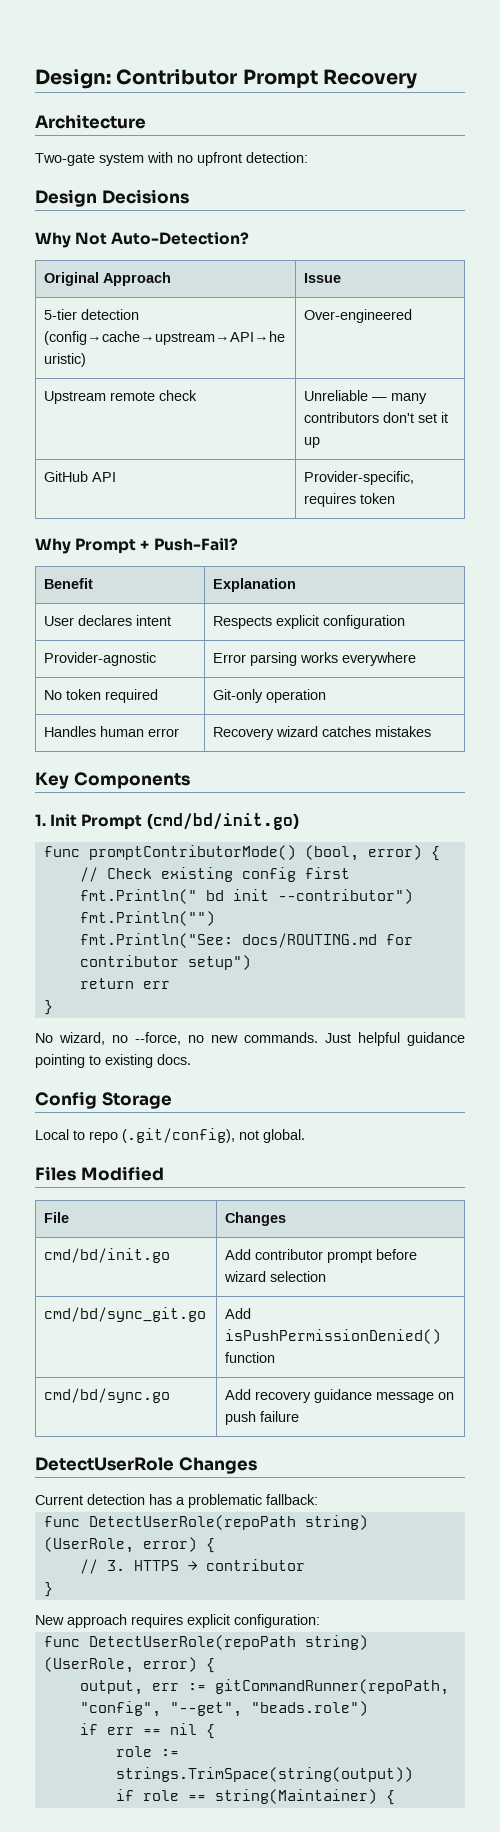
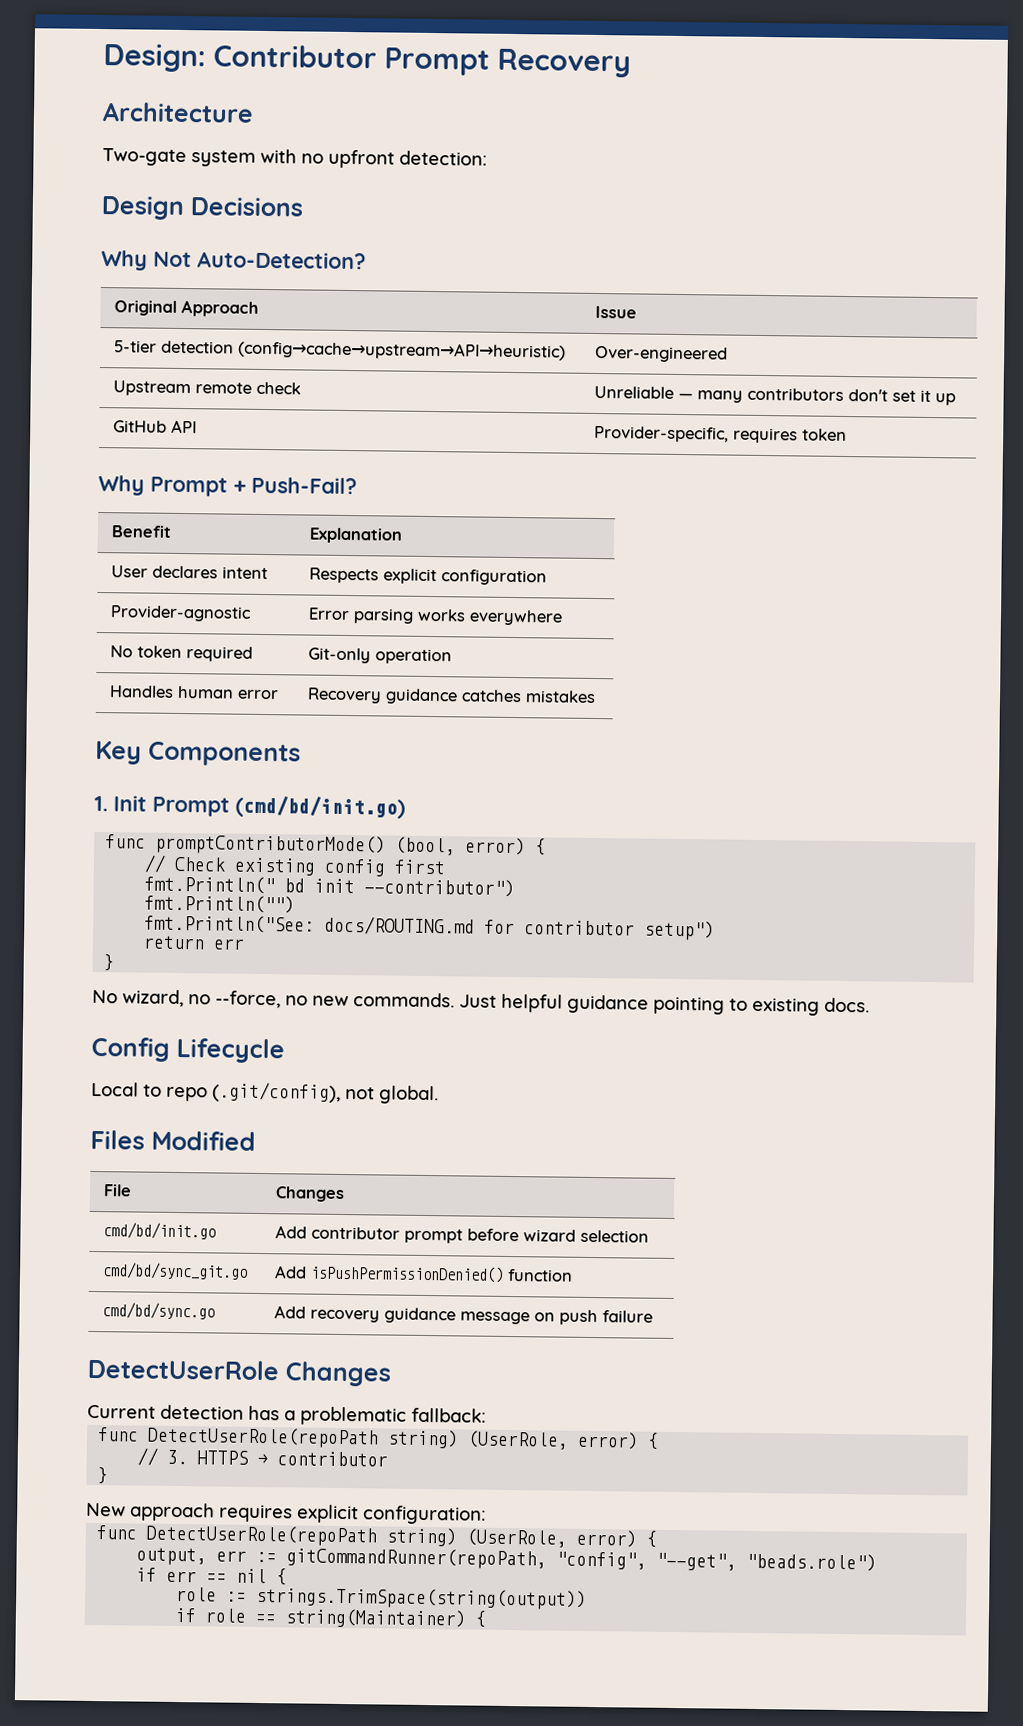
- Handles human error | Recovery wizard catches mistakes
+ Handles human error | Recovery guidance catches mistakes
- Config Storage
+ Config Lifecycle

